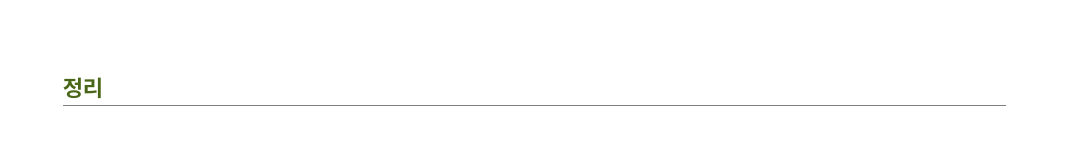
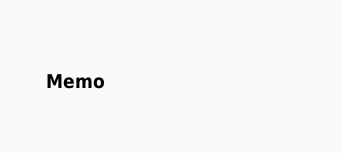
- 정리
+ Memo

